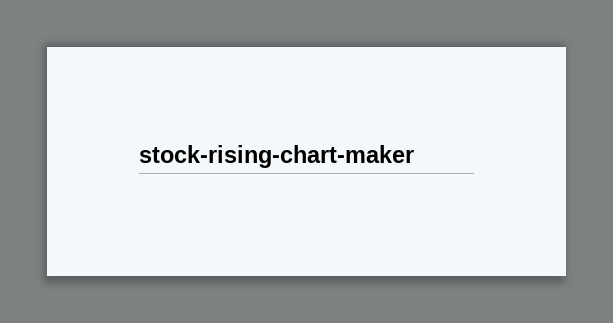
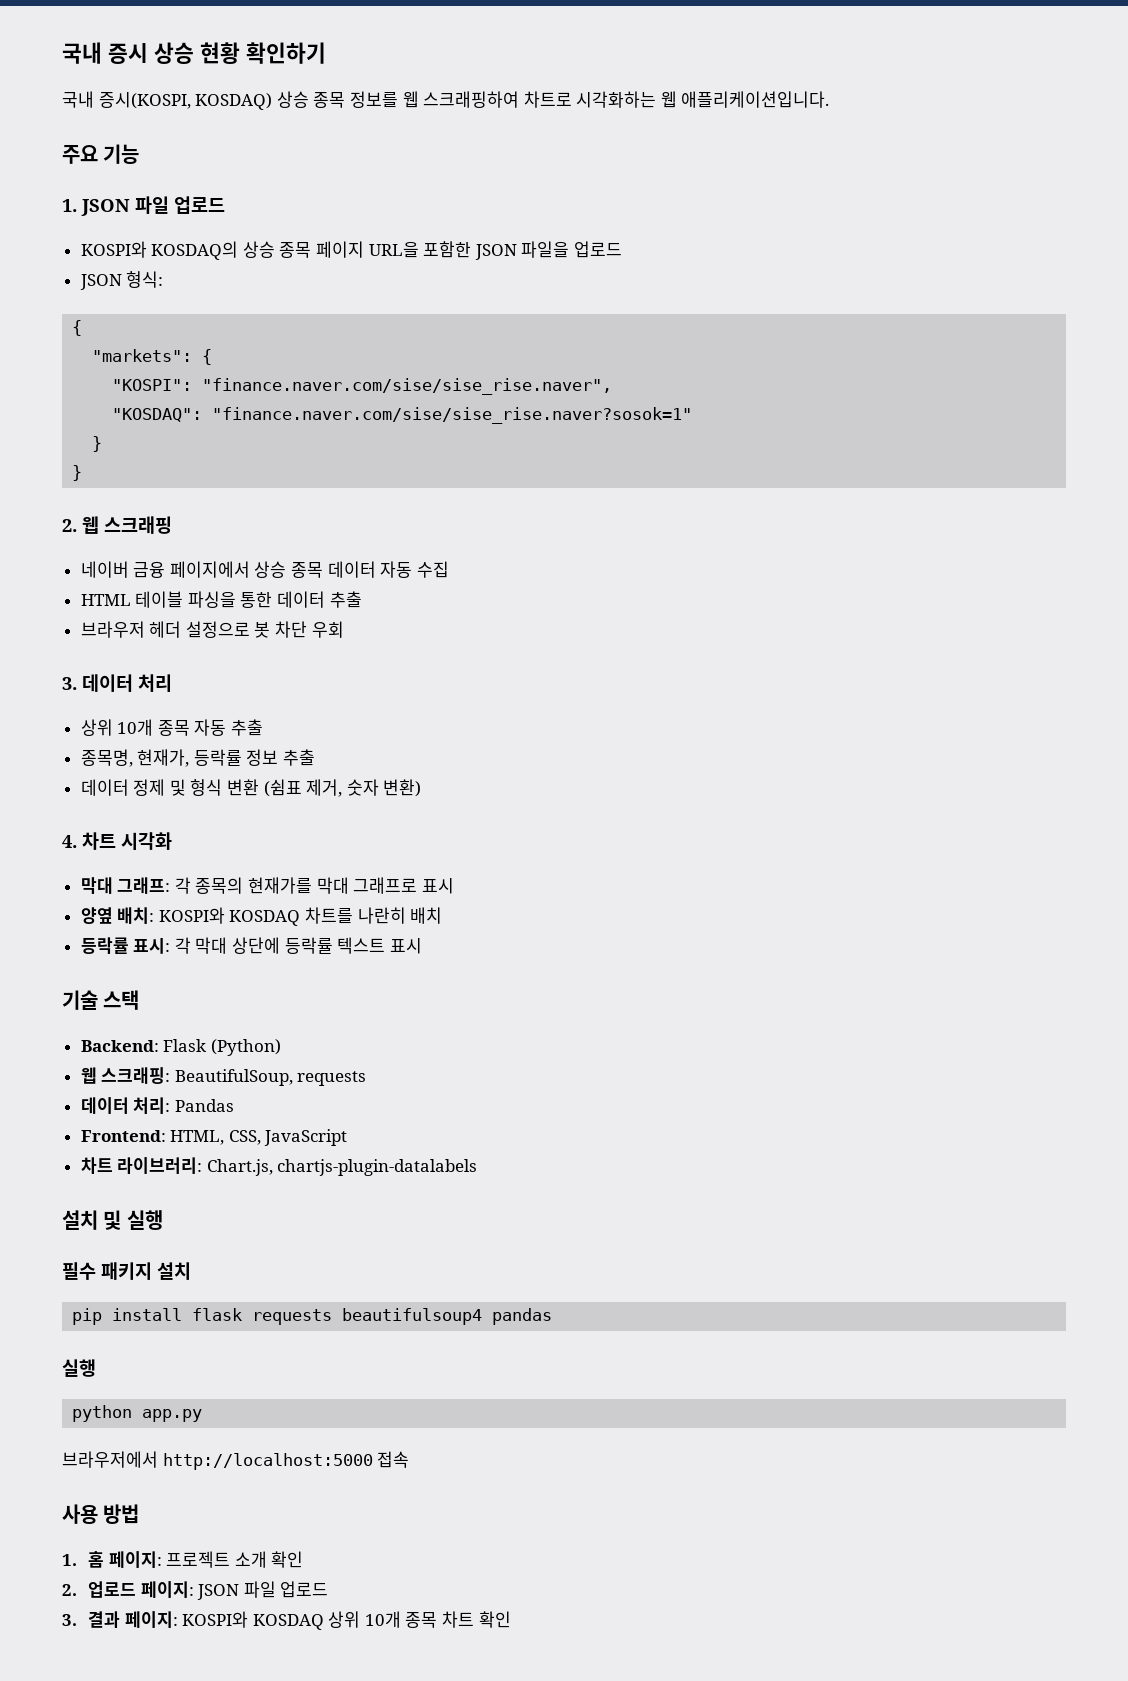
- stock-rising-chart-maker
+ 국내 증시 상승 현황 확인하기
+ 국내 증시(KOSPI, KOSDAQ) 상승 종목 정보를 웹 스크래핑하여 차트로 시각화하는 웹 애플리케이션입니다.
+ 주요 기능
+ 1. JSON 파일 업로드
+ KOSPI와 KOSDAQ의 상승 종목 페이지 URL을 포함한 JSON 파일을 업로드
+ JSON 형식:
+ {
+ "markets": {
+ "KOSPI": "finance.naver.com/sise/sise_rise.naver",
+ "KOSDAQ": "finance.naver.com/sise/sise_rise.naver?sosok=1"
+ }
+ }
+ 2. 웹 스크래핑
+ 네이버 금융 페이지에서 상승 종목 데이터 자동 수집
+ HTML 테이블 파싱을 통한 데이터 추출
+ 브라우저 헤더 설정으로 봇 차단 우회
+ 3. 데이터 처리
+ 상위 10개 종목 자동 추출
+ 종목명, 현재가, 등락률 정보 추출
+ 데이터 정제 및 형식 변환 (쉼표 제거, 숫자 변환)
+ 4. 차트 시각화
+ 막대 그래프: 각 종목의 현재가를 막대 그래프로 표시
+ 양옆 배치: KOSPI와 KOSDAQ 차트를 나란히 배치
+ 등락률 표시: 각 막대 상단에 등락률 텍스트 표시
+ 기술 스택
+ Backend: Flask (Python)
+ 웹 스크래핑: BeautifulSoup, requests
+ 데이터 처리: Pandas
+ Frontend: HTML, CSS, JavaScript
+ 차트 라이브러리: Chart.js, chartjs-plugin-datalabels
+ 설치 및 실행
+ 필수 패키지 설치
+ pip install flask requests beautifulsoup4 pandas
+ 실행
+ python app.py
+ 브라우저에서 http://localhost:5000 접속
+ 사용 방법
+ 1. 홈 페이지: 프로젝트 소개 확인
+ 2. 업로드 페이지: JSON 파일 업로드
+ 3. 결과 페이지: KOSPI와 KOSDAQ 상위 10개 종목 차트 확인

